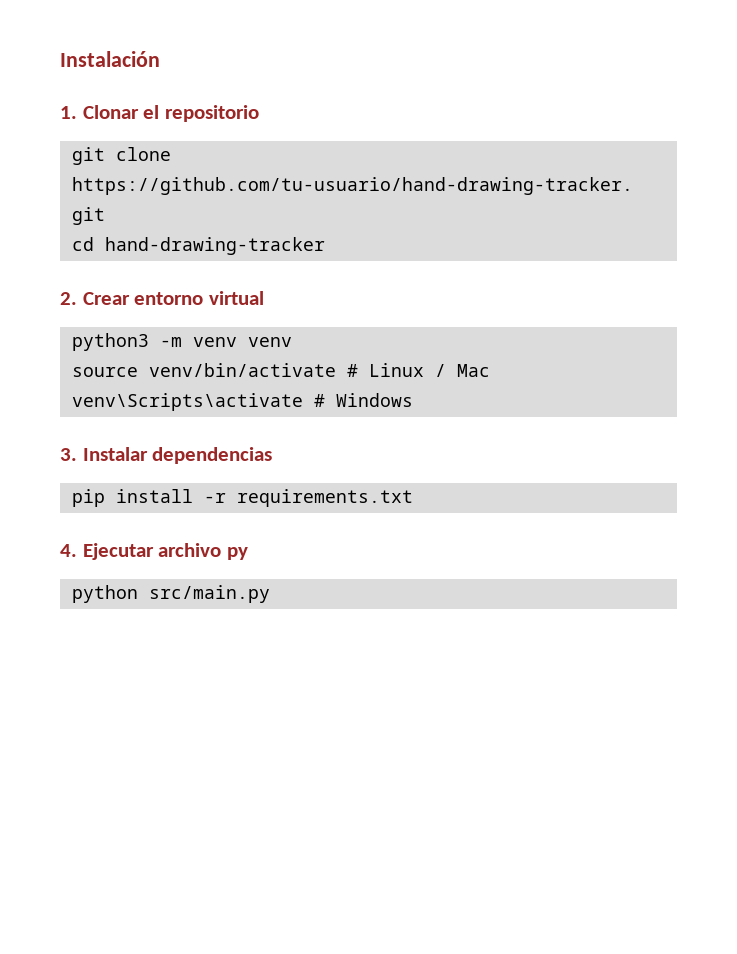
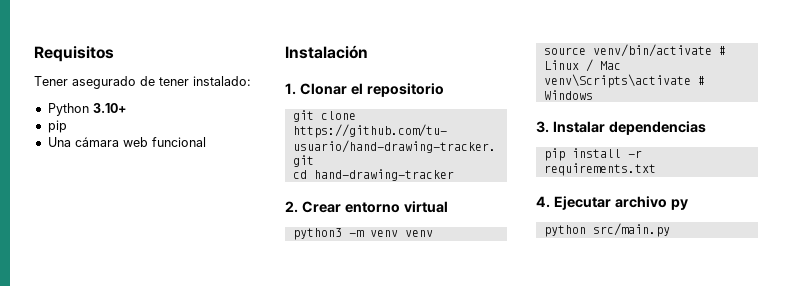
+ Requisitos
+ Tener asegurado de tener instalado:
+ Python 3.10+
+ pip
+ Una cámara web funcional

